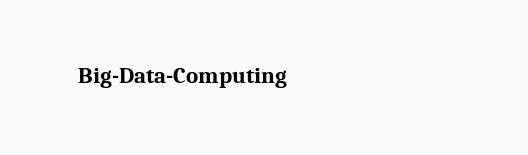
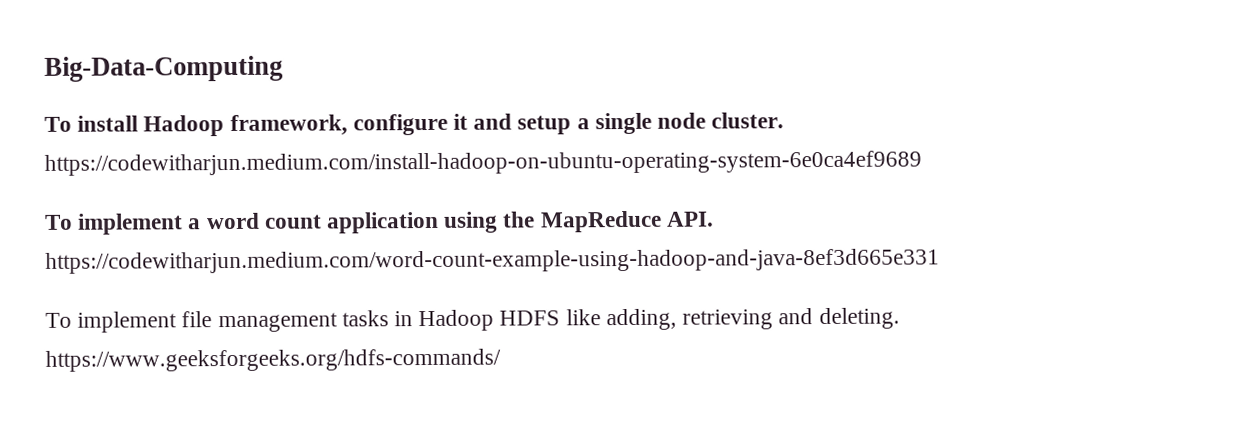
+ To install Hadoop framework, configure it and setup a single node cluster. https://codewitharjun.medium.com/install-hadoop-on-ubuntu-operating-system-6e0ca4ef9689
+ To implement a word count application using the MapReduce API. https://codewitharjun.medium.com/word-count-example-using-hadoop-and-java-8ef3d665e331
+ To implement file management tasks in Hadoop HDFS like adding, retrieving and deleting. https://www.geeksforgeeks.org/hdfs-commands/

